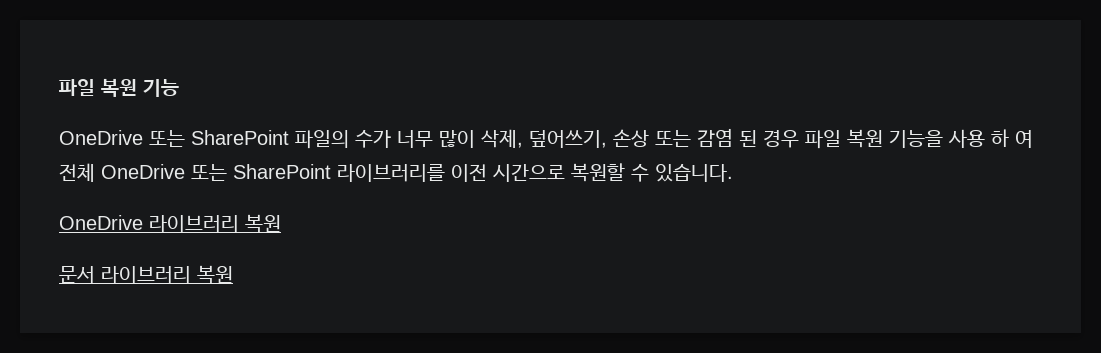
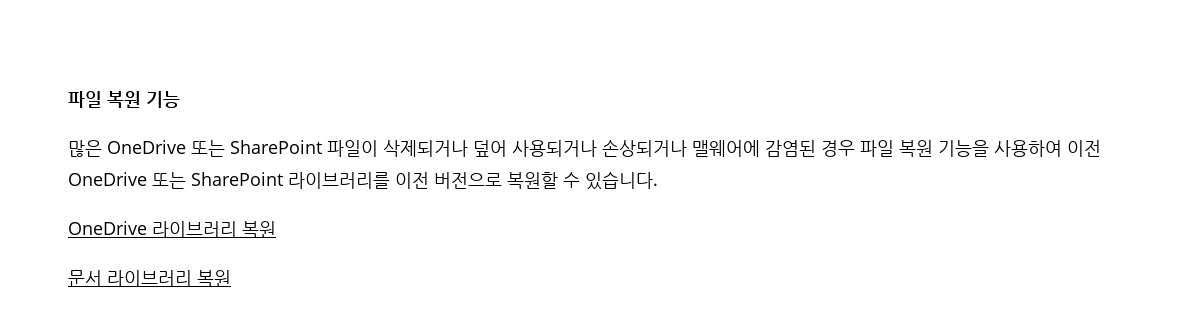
- OneDrive 또는 SharePoint 파일의 수가 너무 많이 삭제, 덮어쓰기, 손상 또는 감염 된 경우 파일 복원 기능을 사용 하 여 전체 OneDrive 또는 SharePoint 라이브러리를 이전 시간으로 복원할 수 있습니다.
+ 많은 OneDrive 또는 SharePoint 파일이 삭제되거나 덮어 사용되거나 손상되거나 맬웨어에 감염된 경우 파일 복원 기능을 사용하여 이전 OneDrive 또는 SharePoint 라이브러리를 이전 버전으로 복원할 수 있습니다.

